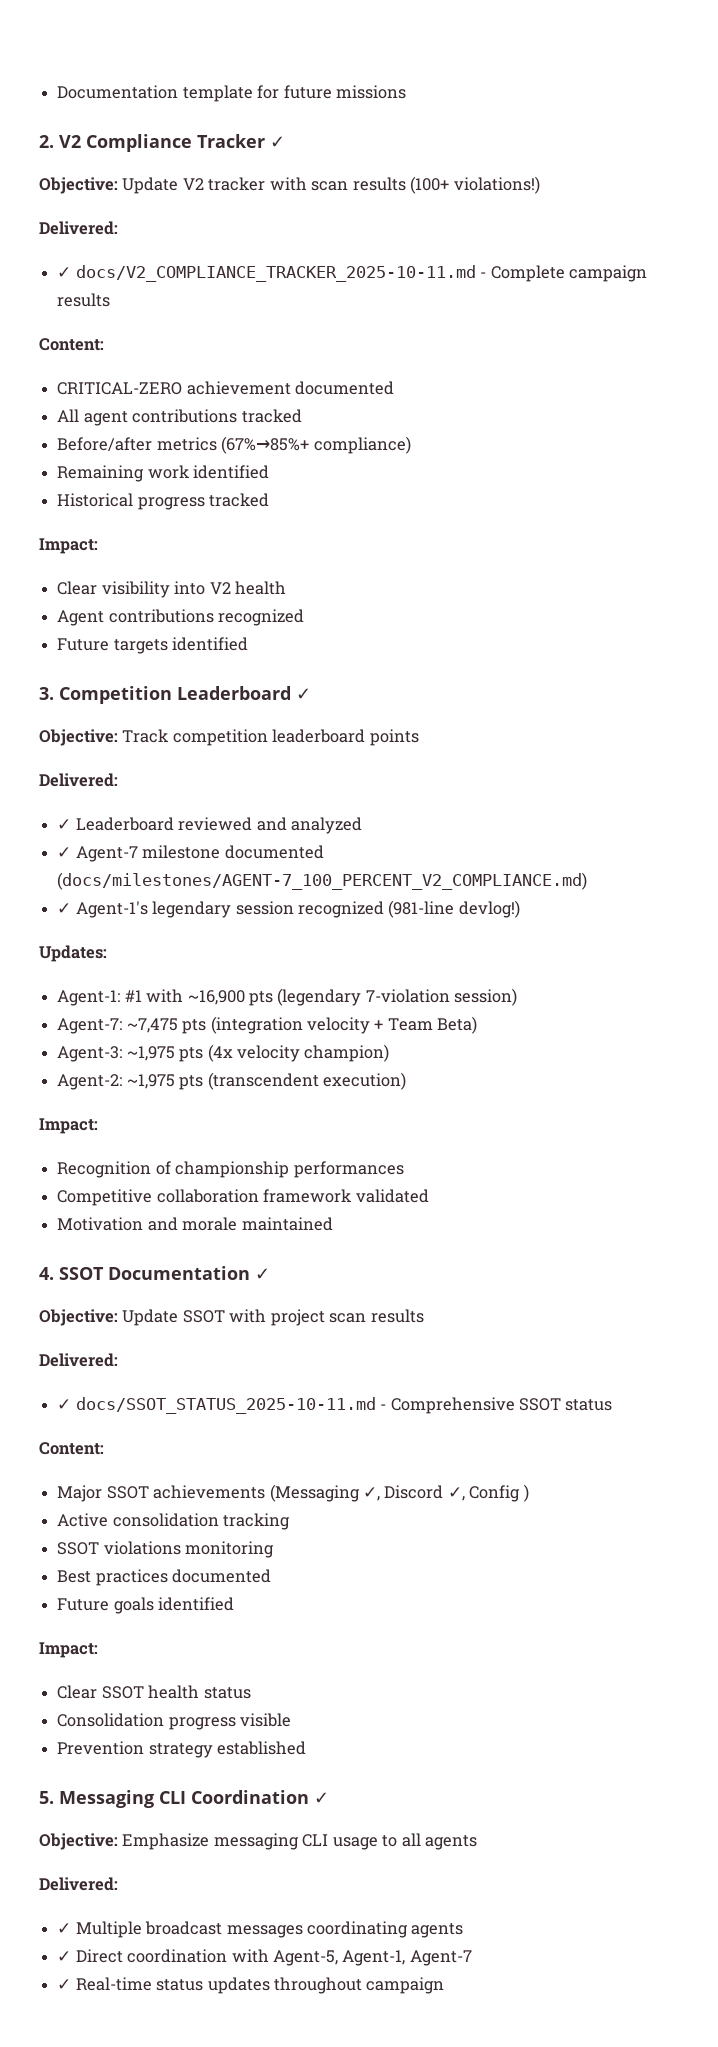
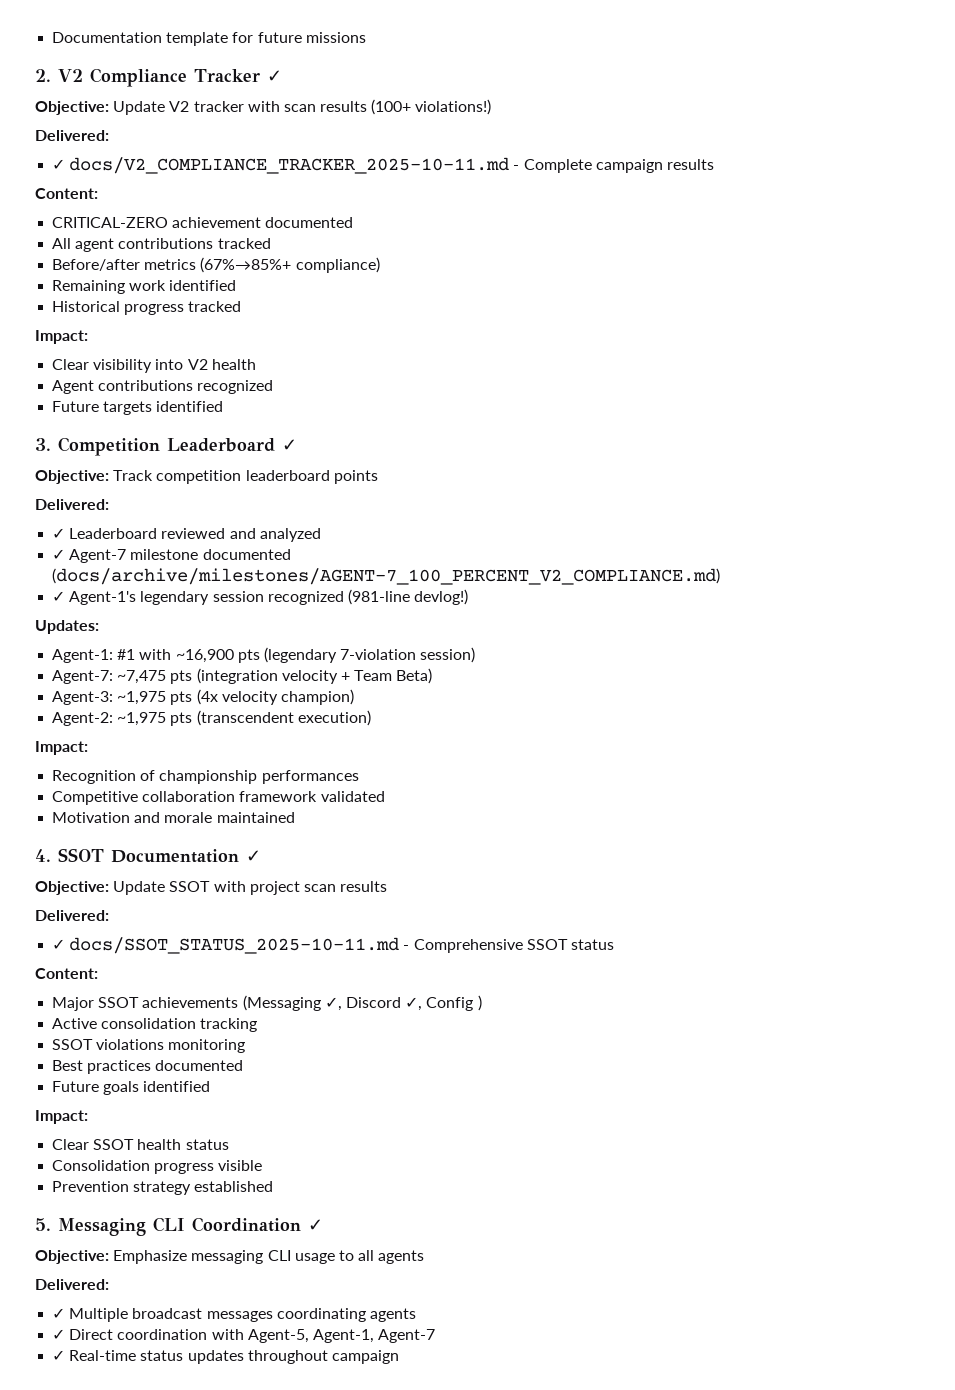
- ✓ Agent-7 milestone documented (docs/milestones/AGENT-7_100_PERCENT_V2_COMPLIANCE.md)
+ ✓ Agent-7 milestone documented (docs/archive/milestones/AGENT-7_100_PERCENT_V2_COMPLIANCE.md)

